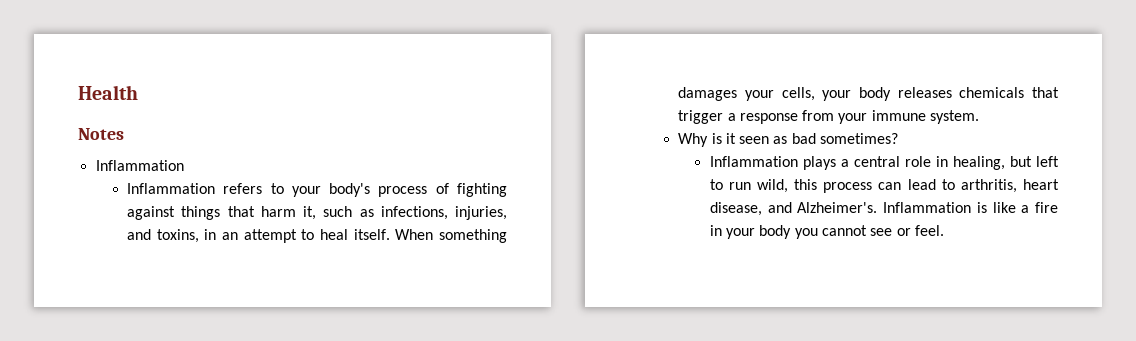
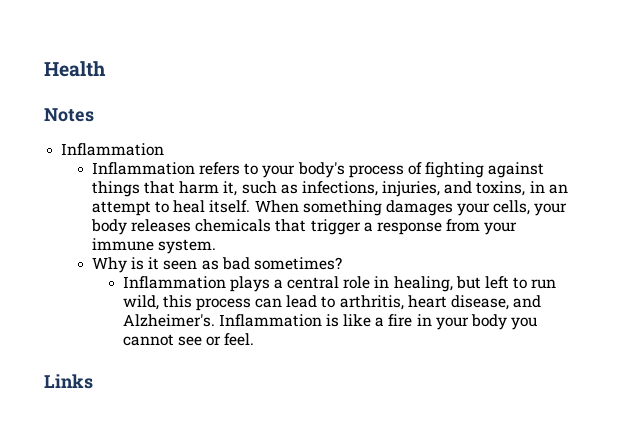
+ Links

